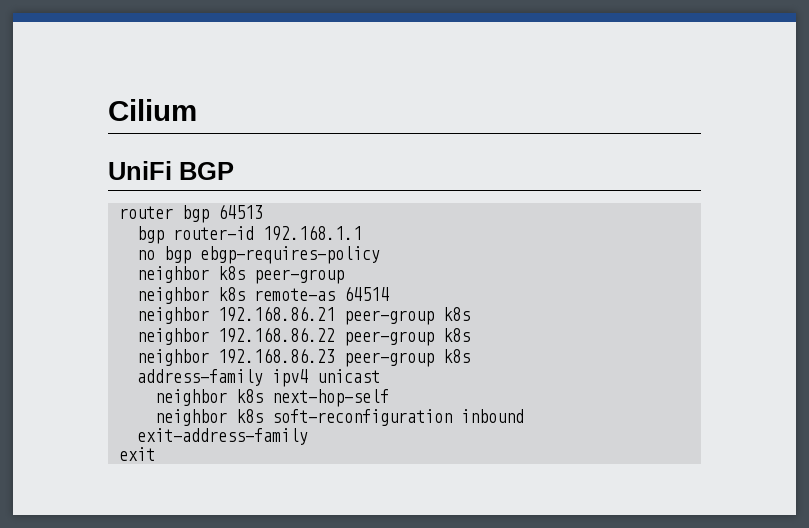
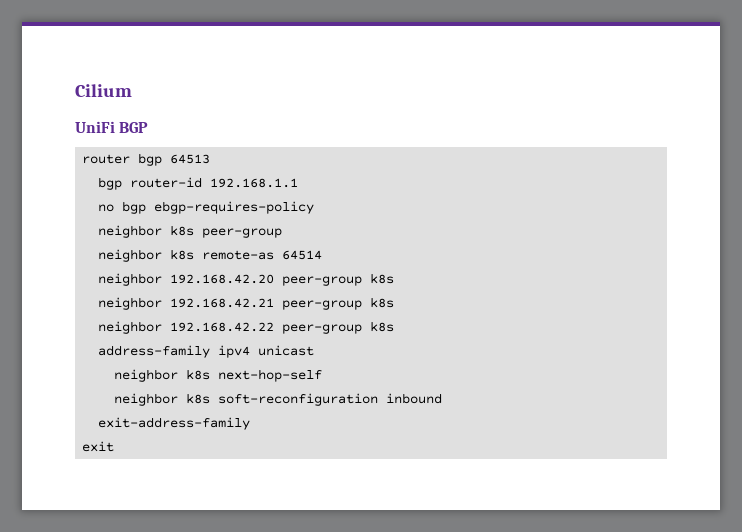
- neighbor 192.168.86.21 peer-group k8s
- neighbor 192.168.86.22 peer-group k8s
- neighbor 192.168.86.23 peer-group k8s
+ neighbor 192.168.42.20 peer-group k8s
+ neighbor 192.168.42.21 peer-group k8s
+ neighbor 192.168.42.22 peer-group k8s

